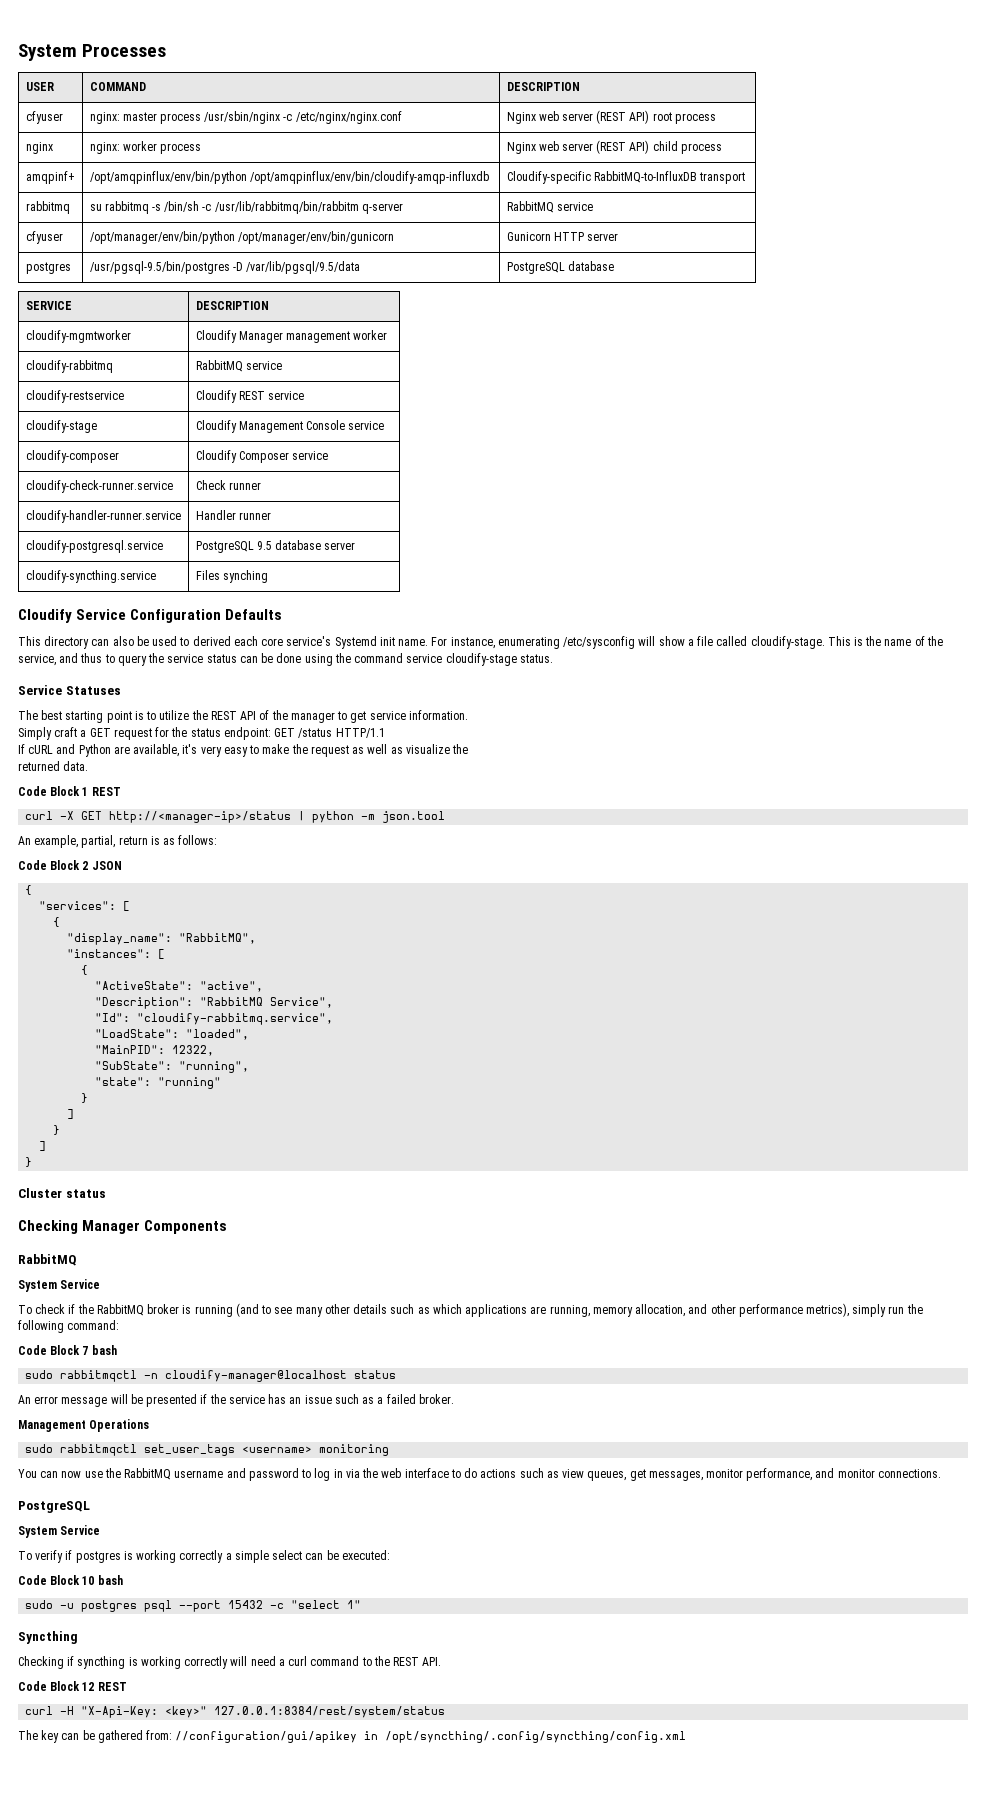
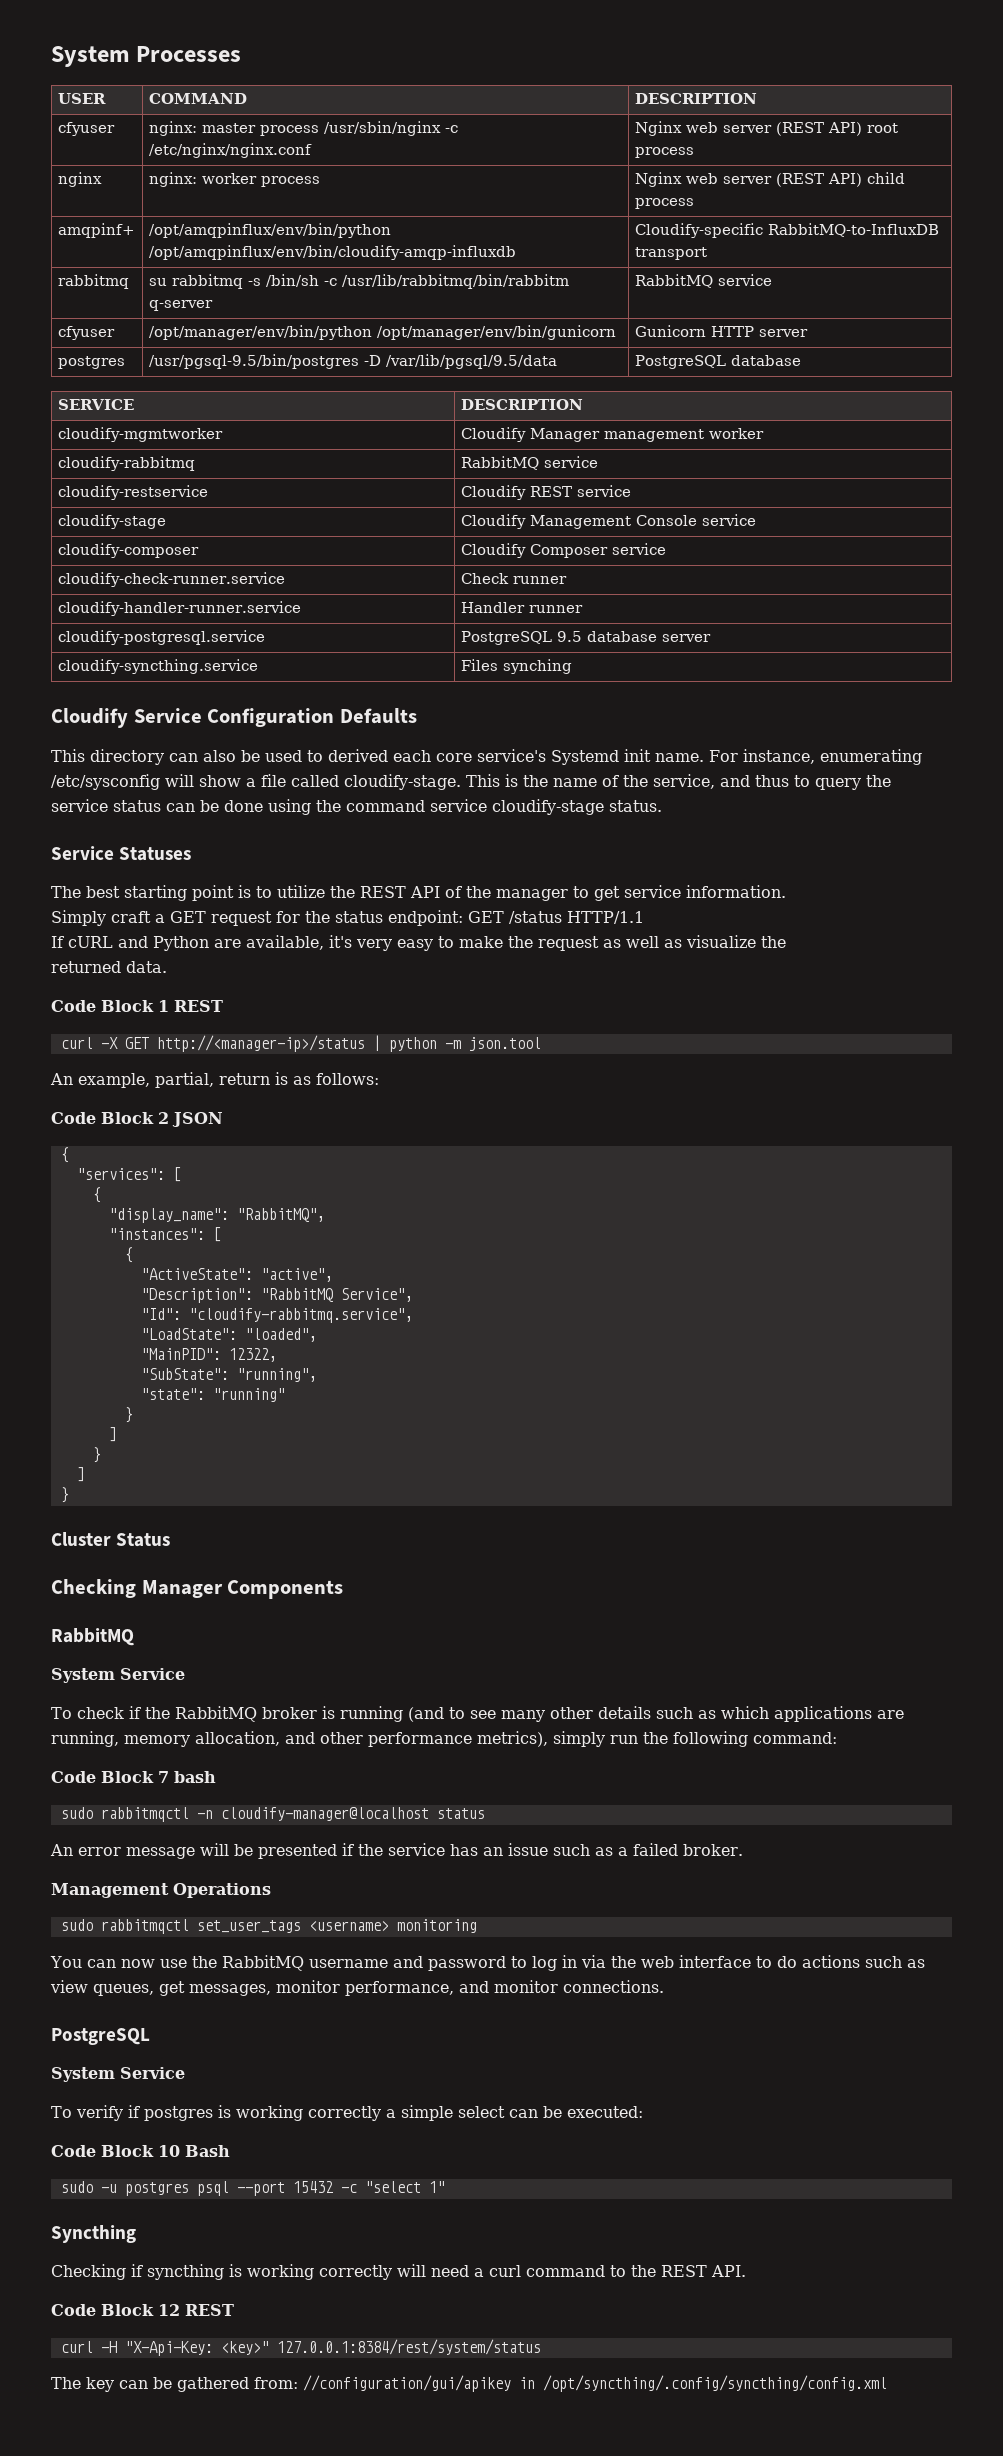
- Cluster status
+ Cluster Status
- Code Block 10 bash
+ Code Block 10 Bash

